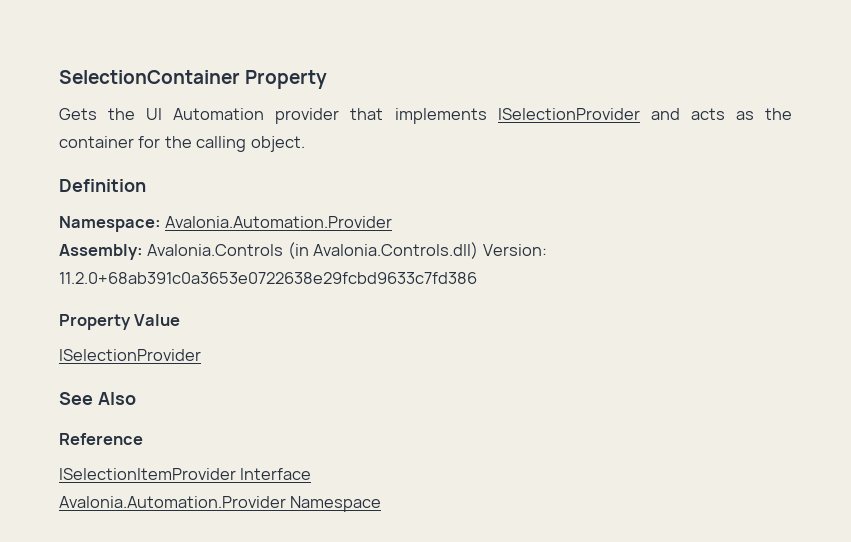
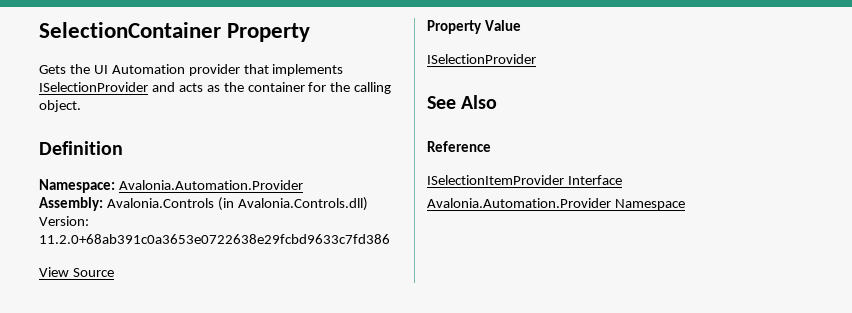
+ View Source

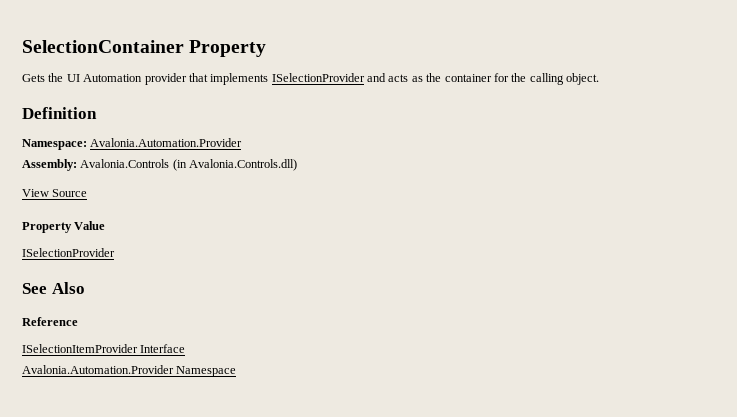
- Assembly: Avalonia.Controls (in Avalonia.Controls.dll) Version: 11.2.0+68ab391c0a3653e0722638e29fcbd9633c7fd386
+ Assembly: Avalonia.Controls (in Avalonia.Controls.dll)

